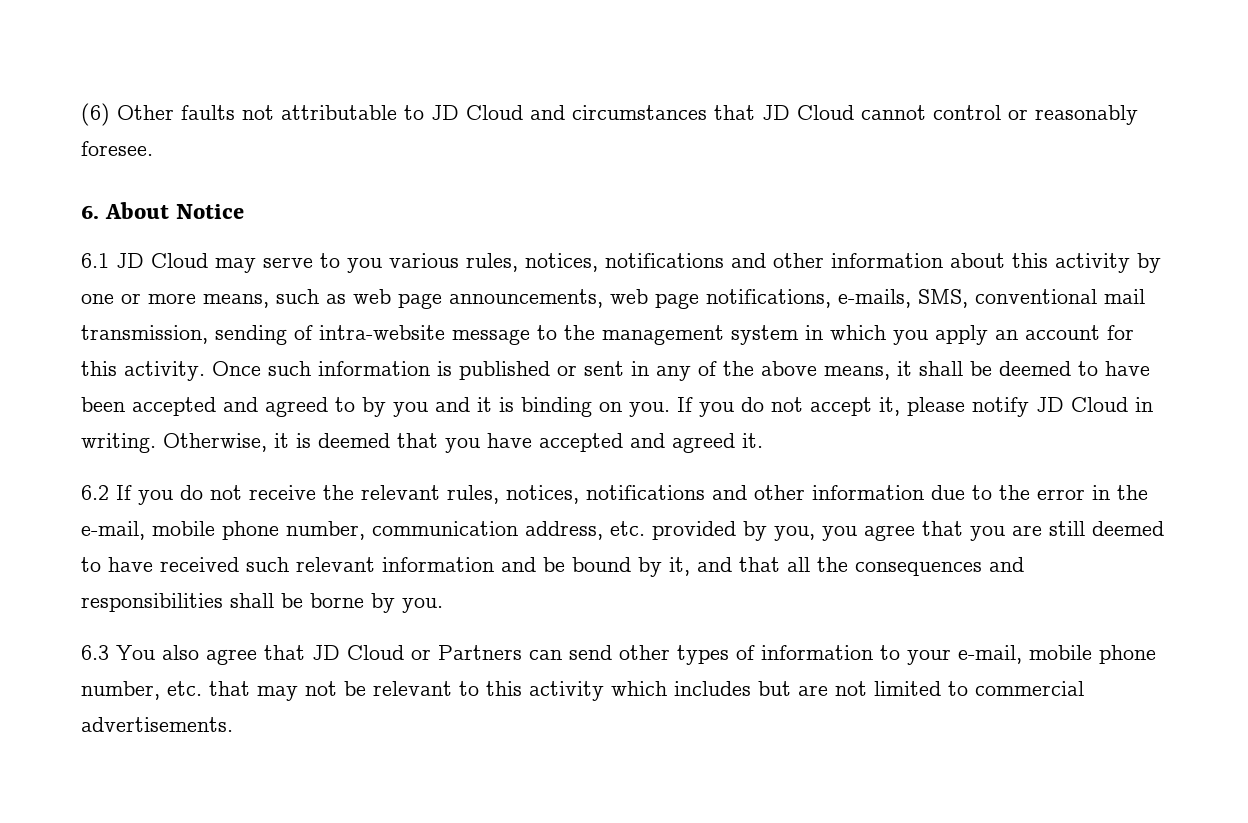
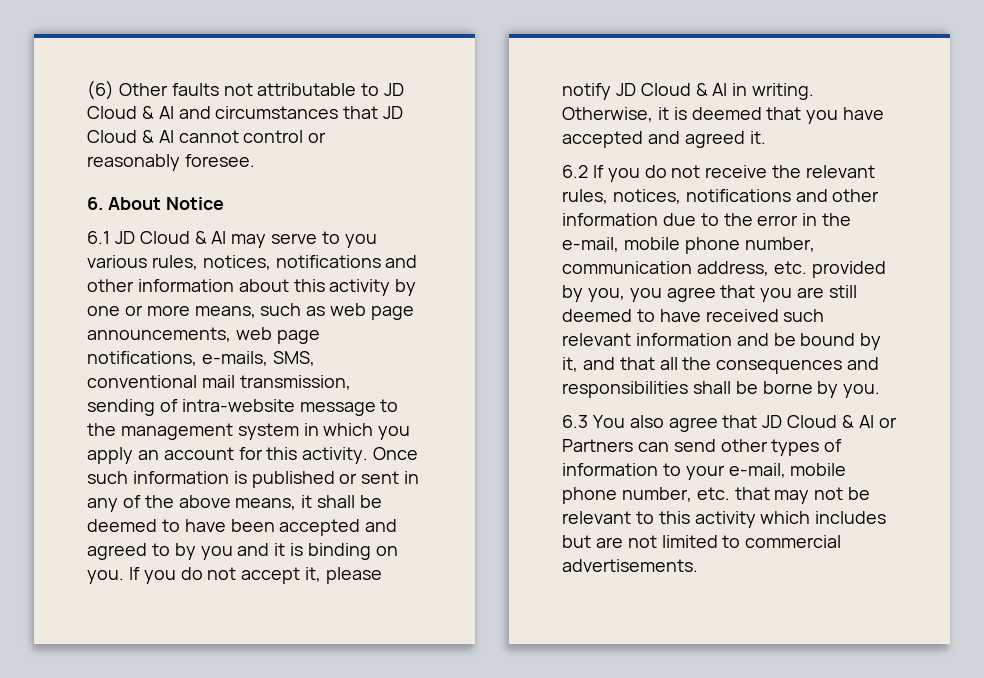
- (6) Other faults not attributable to JD Cloud and circumstances that JD Cloud cannot control or reasonably foresee.
+ (6) Other faults not attributable to JD Cloud & AI and circumstances that JD Cloud & AI cannot control or reasonably foresee.
- 6.1 JD Cloud may serve to you various rules, notices, notifications and other information about this activity by one or more means, such as web page announcements, web page notifications, e-mails, SMS, conventional mail transmission, sending of intra-website message to the management system in which you apply an account for this activity.
+ 6.1 JD Cloud & AI may serve to you various rules, notices, notifications and other information about this activity by one or more means, such as web page announcements, web page notifications, e-mails, SMS, conventional mail transmission, sending of intra-website message to the management system in which you apply an account for this activity.
- If you do not accept it, please notify JD Cloud in writing.
+ If you do not accept it, please notify JD Cloud & AI in writing.
- 6.3 You also agree that JD Cloud or Partners can send other types of information to your e-mail, mobile phone number, etc. that may not be relevant to this activity which includes but are not limited to commercial advertisements.
+ 6.3 You also agree that JD Cloud & AI or Partners can send other types of information to your e-mail, mobile phone number, etc. that may not be relevant to this activity which includes but are not limited to commercial advertisements.

